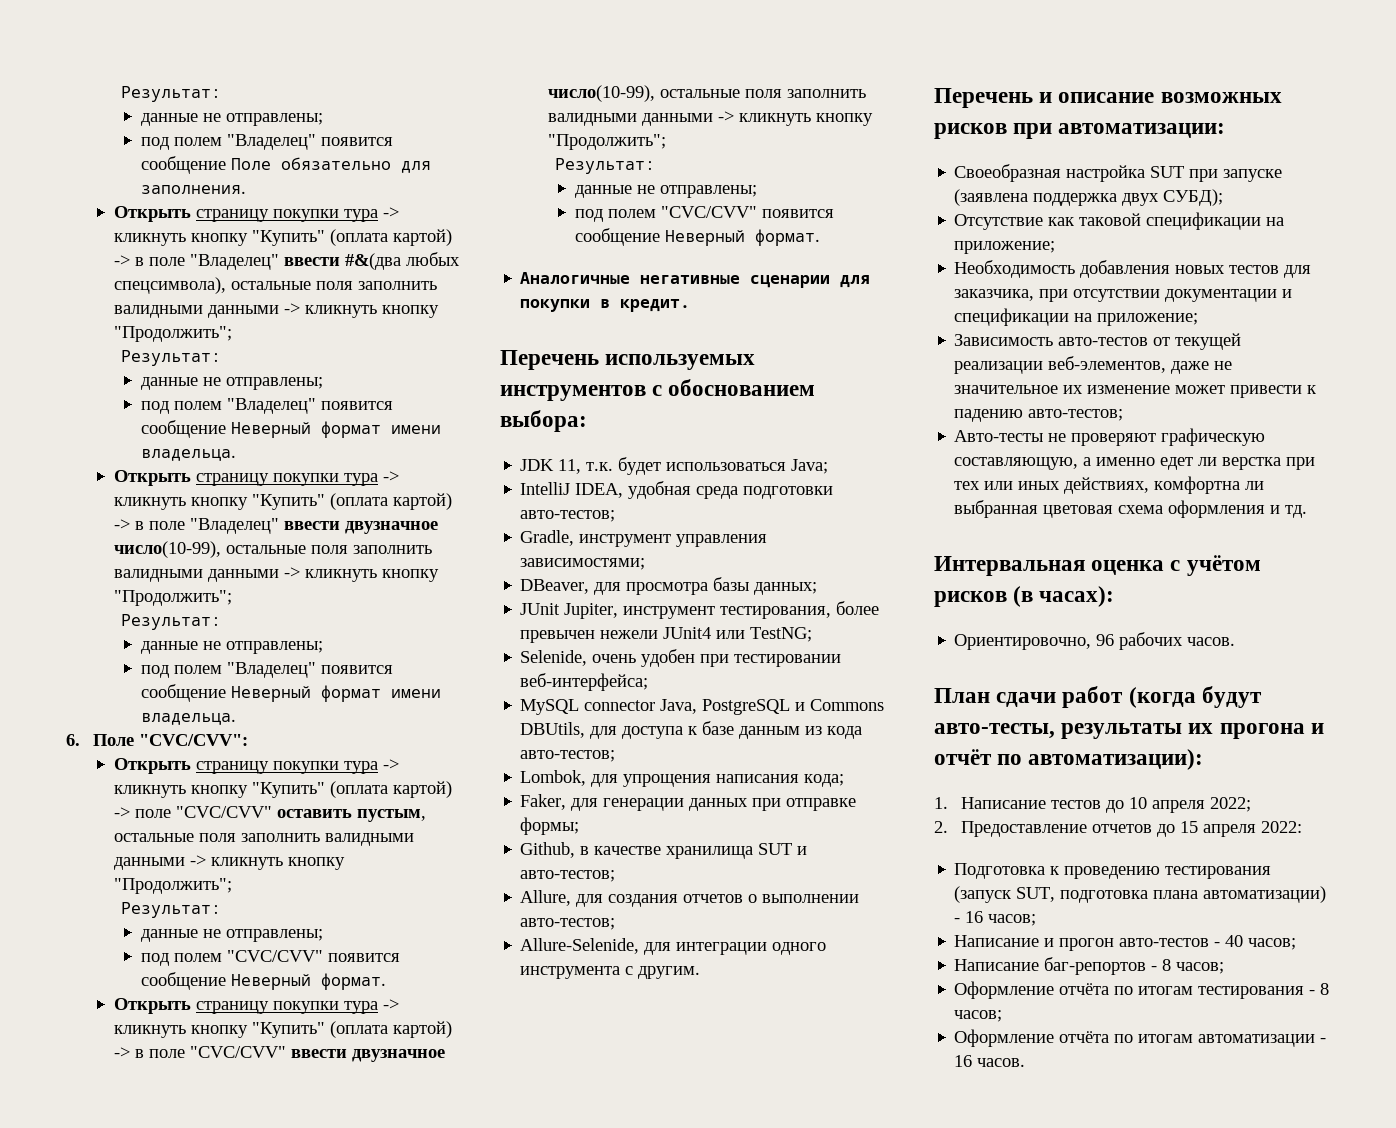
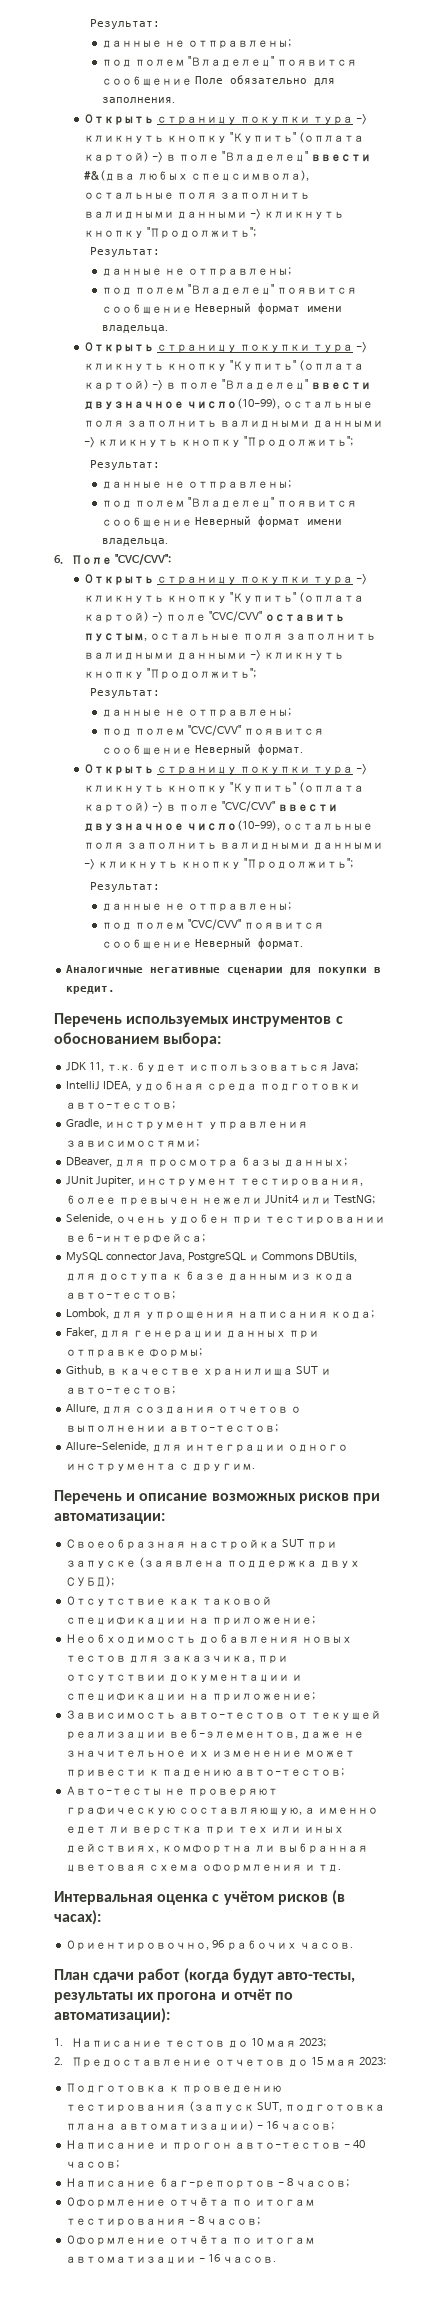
- 1. Написание тестов до 10 апреля 2022;
+ 1. Написание тестов до 10 мая 2023;
- 2. Предоставление отчетов до 15 апреля 2022:
+ 2. Предоставление отчетов до 15 мая 2023:

